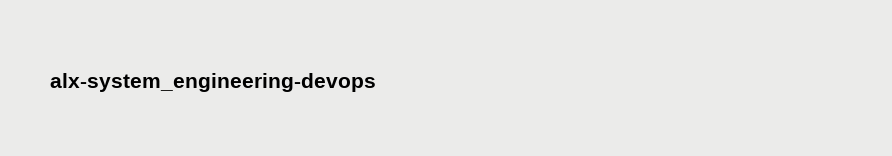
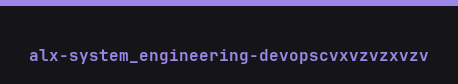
- alx-system_engineering-devops
+ alx-system_engineering-devopscvxvzvzxvzv

